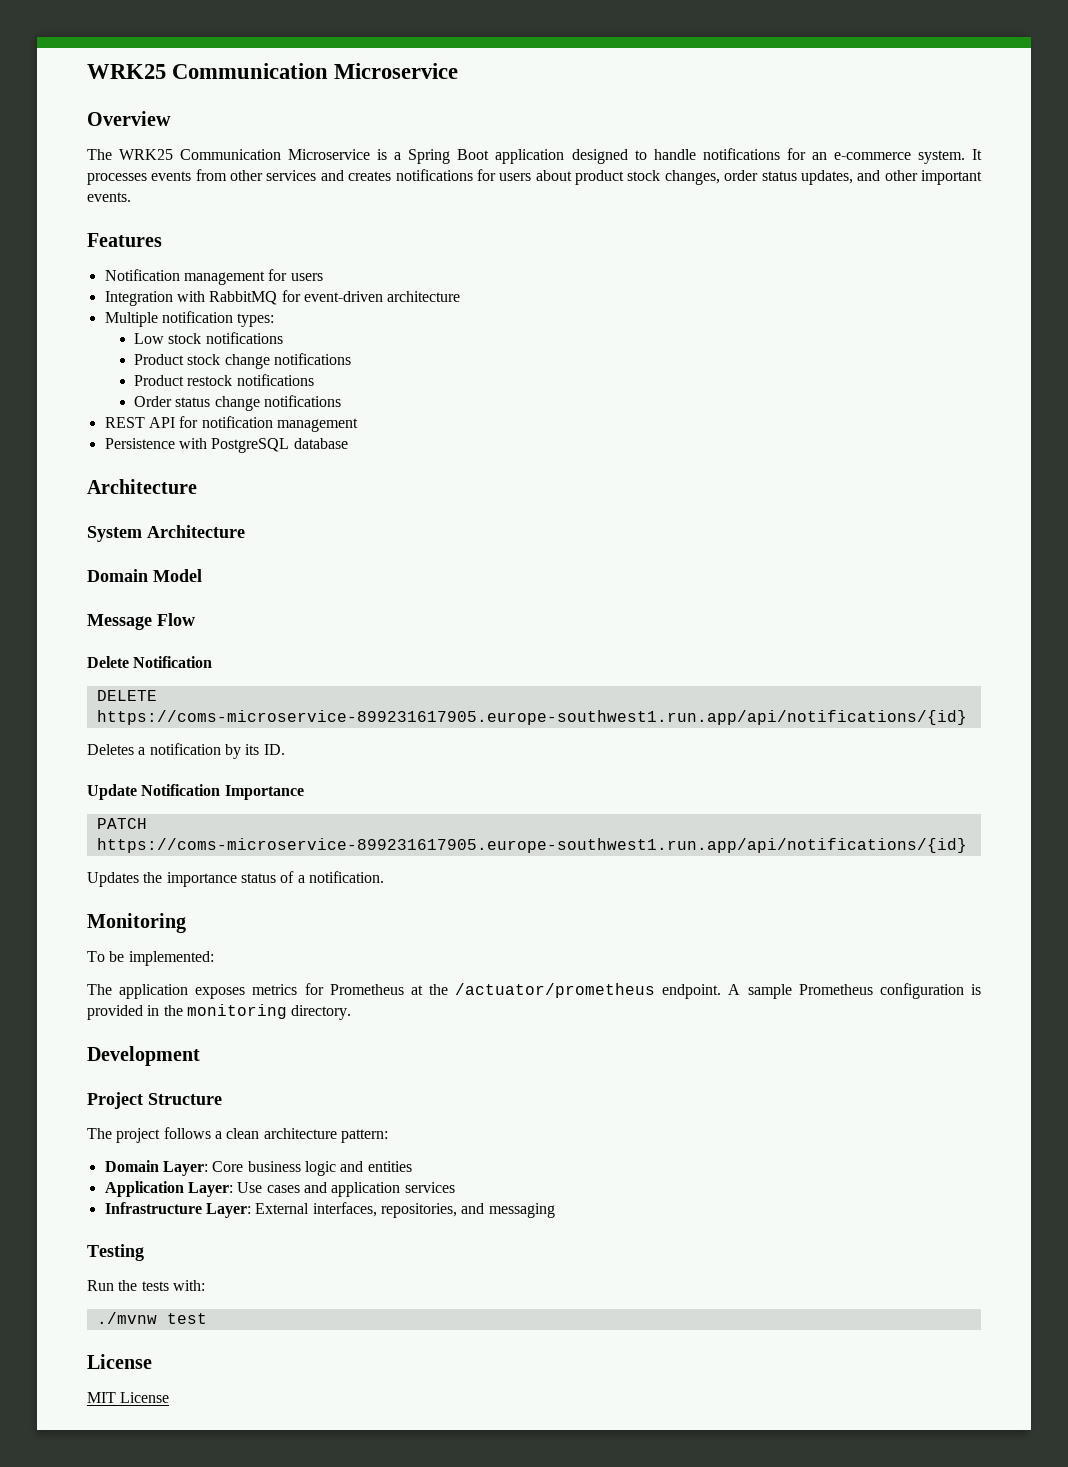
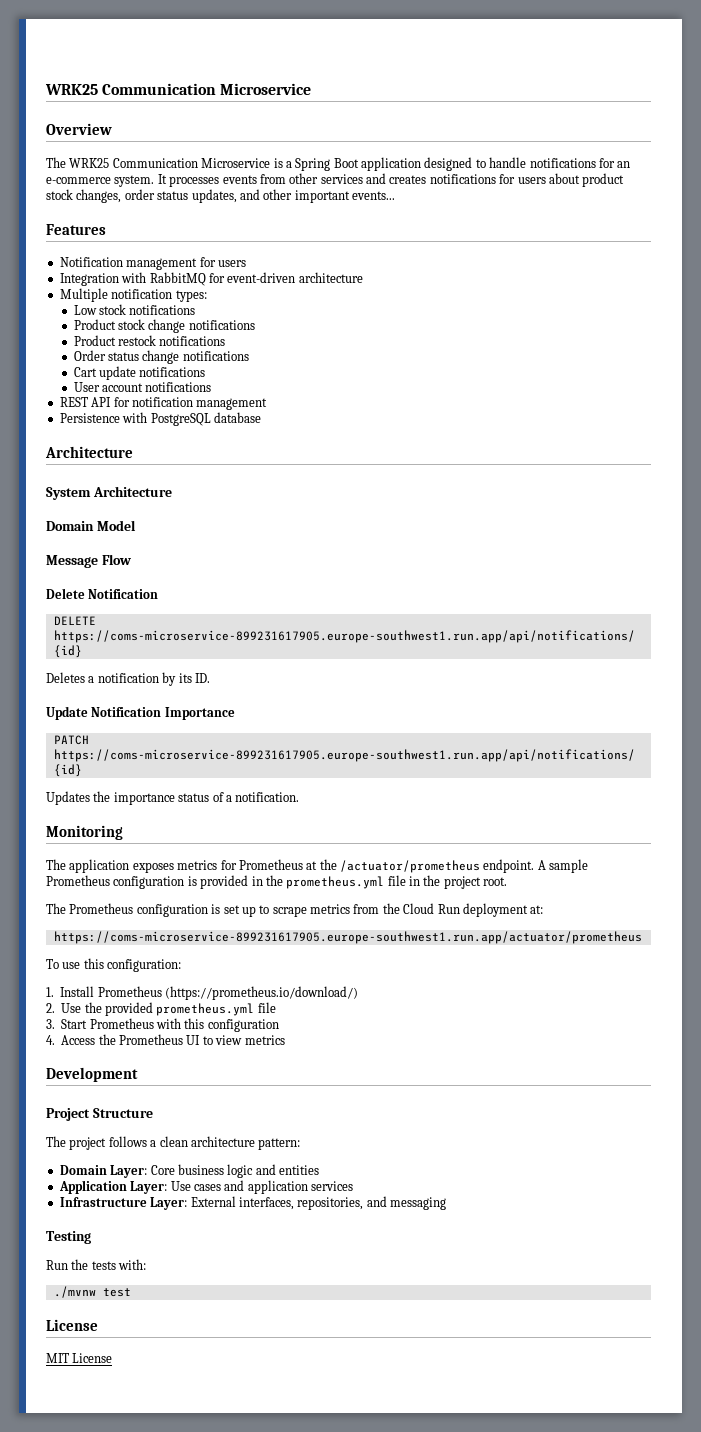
- It processes events from other services and creates notifications for users about product stock changes, order status updates, and other important events.
+ It processes events from other services and creates notifications for users about product stock changes, order status updates, and other important events...
+ Cart update notifications
+ User account notifications
- To be implemented:
- A sample Prometheus configuration is provided in the monitoring directory.
+ A sample Prometheus configuration is provided in the prometheus.yml file in the project root.
+ The Prometheus configuration is set up to scrape metrics from the Cloud Run deployment at:
+ https://coms-microservice-899231617905.europe-southwest1.run.app/actuator/prometheus
+ To use this configuration:
+ 1. Install Prometheus (https://prometheus.io/download/)
+ 2. Use the provided prometheus.yml file
+ 3. Start Prometheus with this configuration
+ 4. Access the Prometheus UI to view metrics

